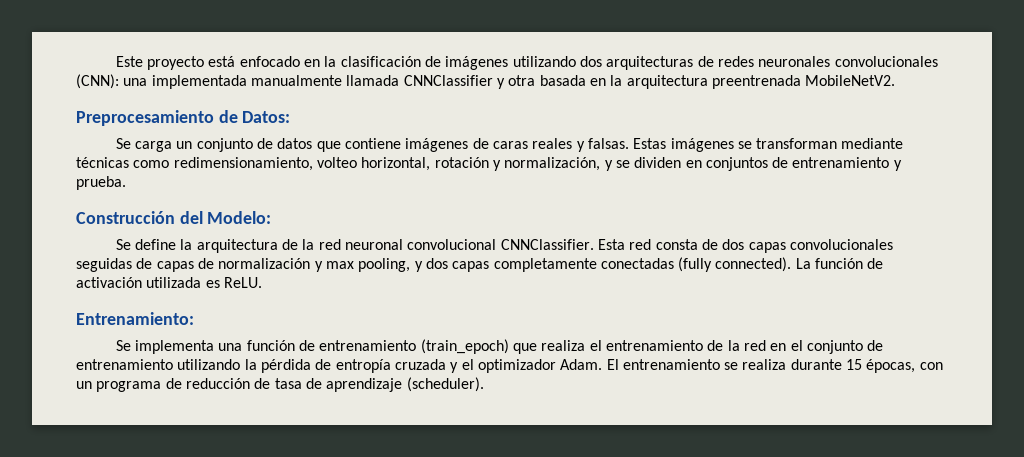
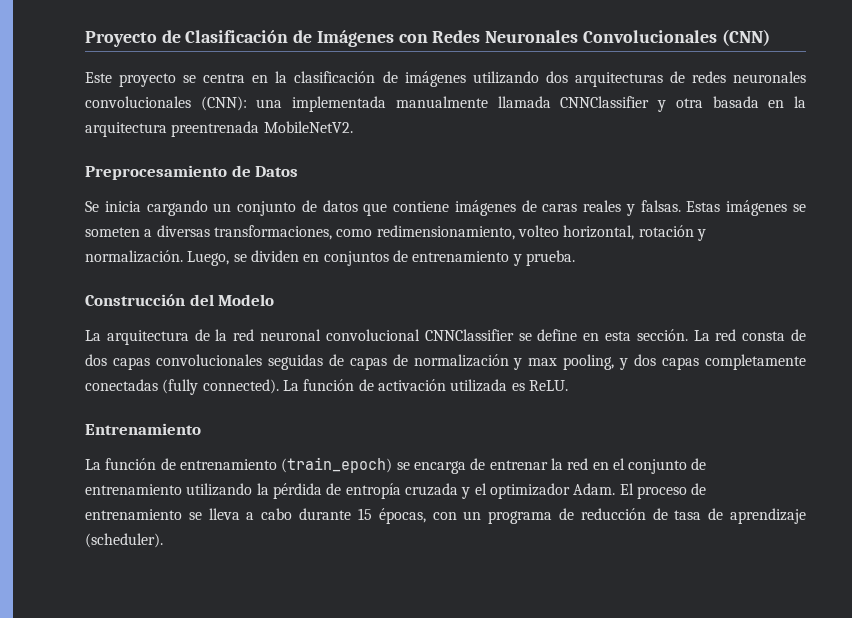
- Este proyecto está enfocado en la clasificación de imágenes utilizando dos arquitecturas de redes neuronales convolucionales (CNN): una implementada manualmente llamada CNNClassifier y otra basada en la arquitectura preentrenada MobileNetV2.
+ Proyecto de Clasificación de Imágenes con Redes Neuronales Convolucionales (CNN)
+ Este proyecto se centra en la clasificación de imágenes utilizando dos arquitecturas de redes neuronales convolucionales (CNN): una implementada manualmente llamada CNNClassifier y otra basada en la arquitectura preentrenada MobileNetV2.
- Preprocesamiento de Datos:
- Se carga un conjunto de datos que contiene imágenes de caras reales y falsas.
+ Preprocesamiento de Datos
+ Se inicia cargando un conjunto de datos que contiene imágenes de caras reales y falsas.
- Estas imágenes se transforman mediante técnicas como redimensionamiento, volteo horizontal, rotación y normalización, y se dividen en conjuntos de entrenamiento y prueba.
+ Estas imágenes se someten a diversas transformaciones, como redimensionamiento, volteo horizontal, rotación y normalización. Luego, se dividen en conjuntos de entrenamiento y prueba.
- Construcción del Modelo:
- Se define la arquitectura de la red neuronal convolucional CNNClassifier. Esta red consta de dos capas convolucionales seguidas de capas de normalización y max pooling, y dos capas completamente conectadas (fully connected).
+ Construcción del Modelo
+ La arquitectura de la red neuronal convolucional CNNClassifier se define en esta sección. La red consta de dos capas convolucionales seguidas de capas de normalización y max pooling, y dos capas completamente conectadas (fully connected).
- Entrenamiento:
- Se implementa una función de entrenamiento (train_epoch) que realiza el entrenamiento de la red en el conjunto de entrenamiento utilizando la pérdida de entropía cruzada y el optimizador Adam.
+ Entrenamiento
+ La función de entrenamiento (train_epoch) se encarga de entrenar la red en el conjunto de entrenamiento utilizando la pérdida de entropía cruzada y el optimizador Adam.
- El entrenamiento se realiza durante 15 épocas, con un programa de reducción de tasa de aprendizaje (scheduler).
+ El proceso de entrenamiento se lleva a cabo durante 15 épocas, con un programa de reducción de tasa de aprendizaje (scheduler).

